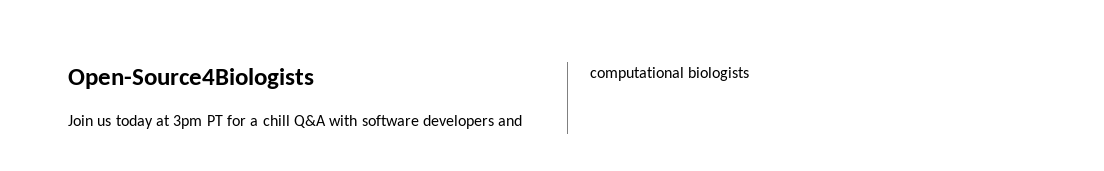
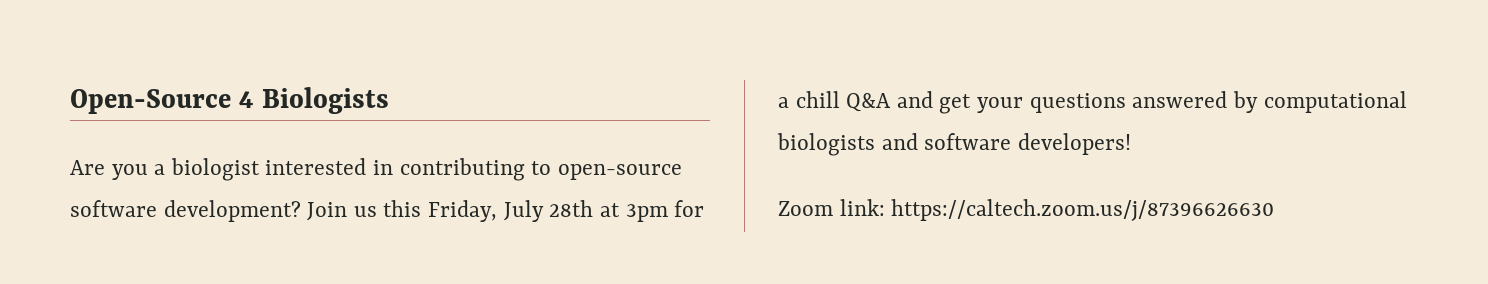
- Open-Source4Biologists
- Join us today at 3pm PT for a chill Q&A with software developers and computational biologists
+ Open-Source 4 Biologists
+ Are you a biologist interested in contributing to open-source software development? Join us this Friday, July 28th at 3pm for a chill Q&A and get your questions answered by computational biologists and software developers!
+ Zoom link: https://caltech.zoom.us/j/87396626630

